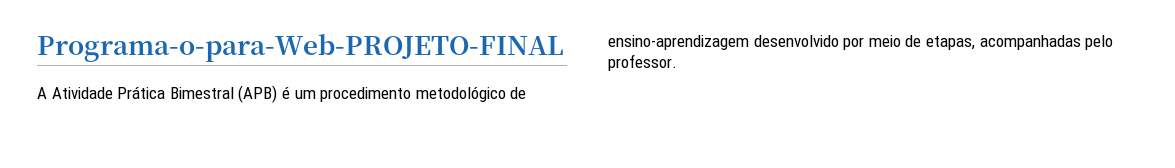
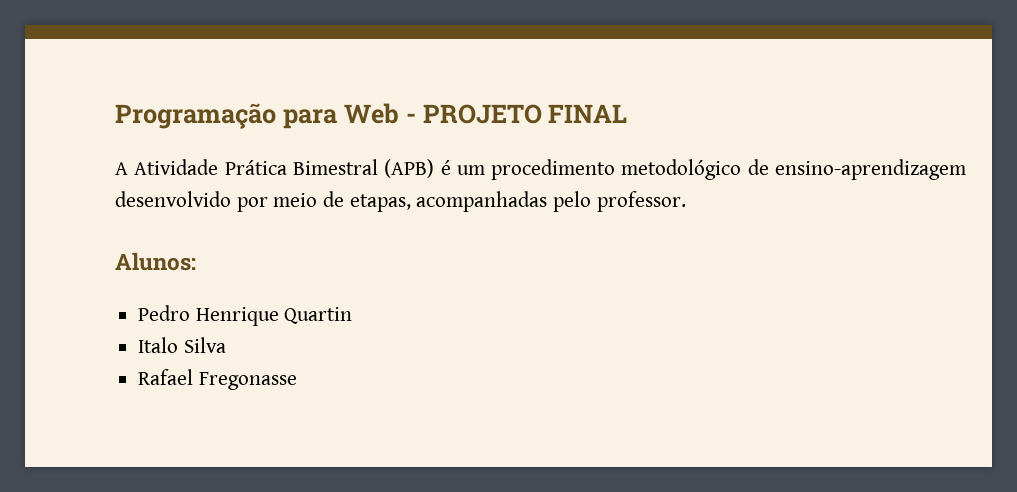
- Programa-o-para-Web-PROJETO-FINAL
+ Programação para Web - PROJETO FINAL
+ Alunos:
+ Pedro Henrique Quartin
+ Italo Silva
+ Rafael Fregonasse

